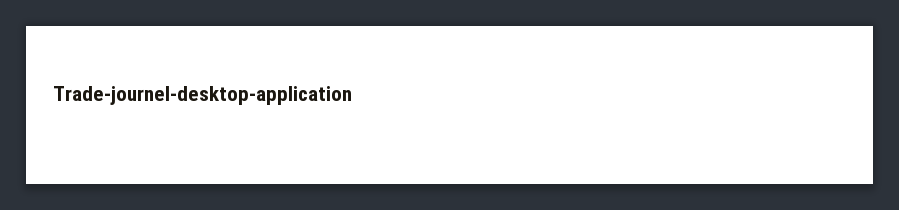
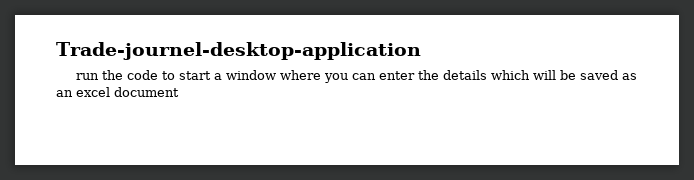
+ run the code to start a window where you can enter the details which will be saved as an excel document

